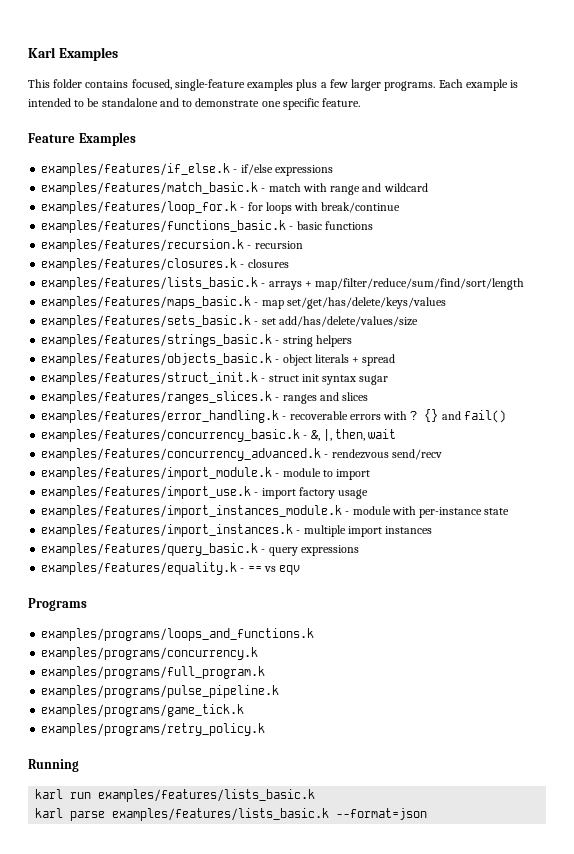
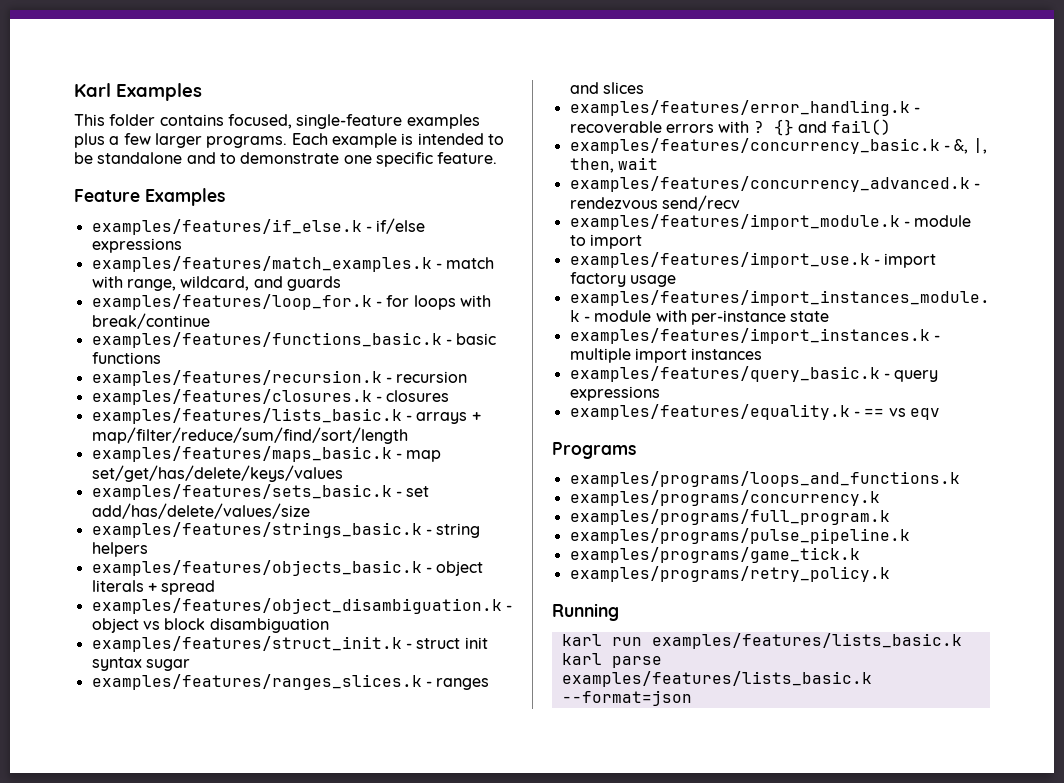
- examples/features/match_basic.k - match with range and wildcard
+ examples/features/match_examples.k - match with range, wildcard, and guards
+ examples/features/object_disambiguation.k - object vs block disambiguation

